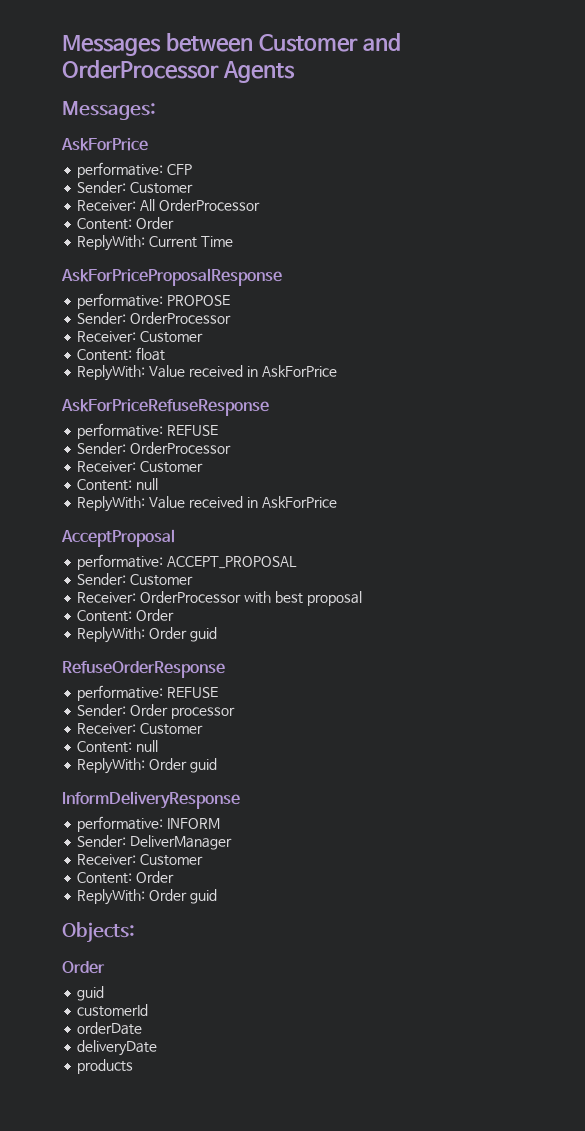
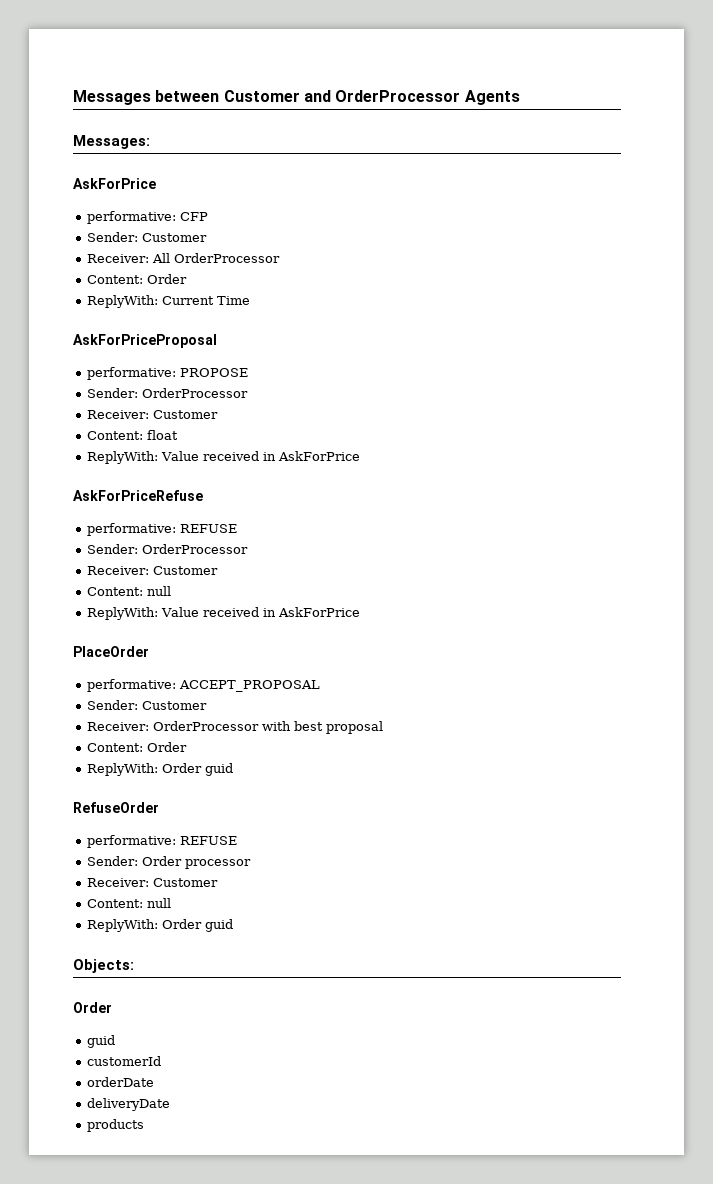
- AskForPriceProposalResponse
+ AskForPriceProposal
- AskForPriceRefuseResponse
+ AskForPriceRefuse
- AcceptProposal
+ PlaceOrder
- RefuseOrderResponse
+ RefuseOrder
- InformDeliveryResponse
- performative: INFORM
- Sender: DeliverManager
- Receiver: Customer
- Content: Order
- ReplyWith: Order guid

